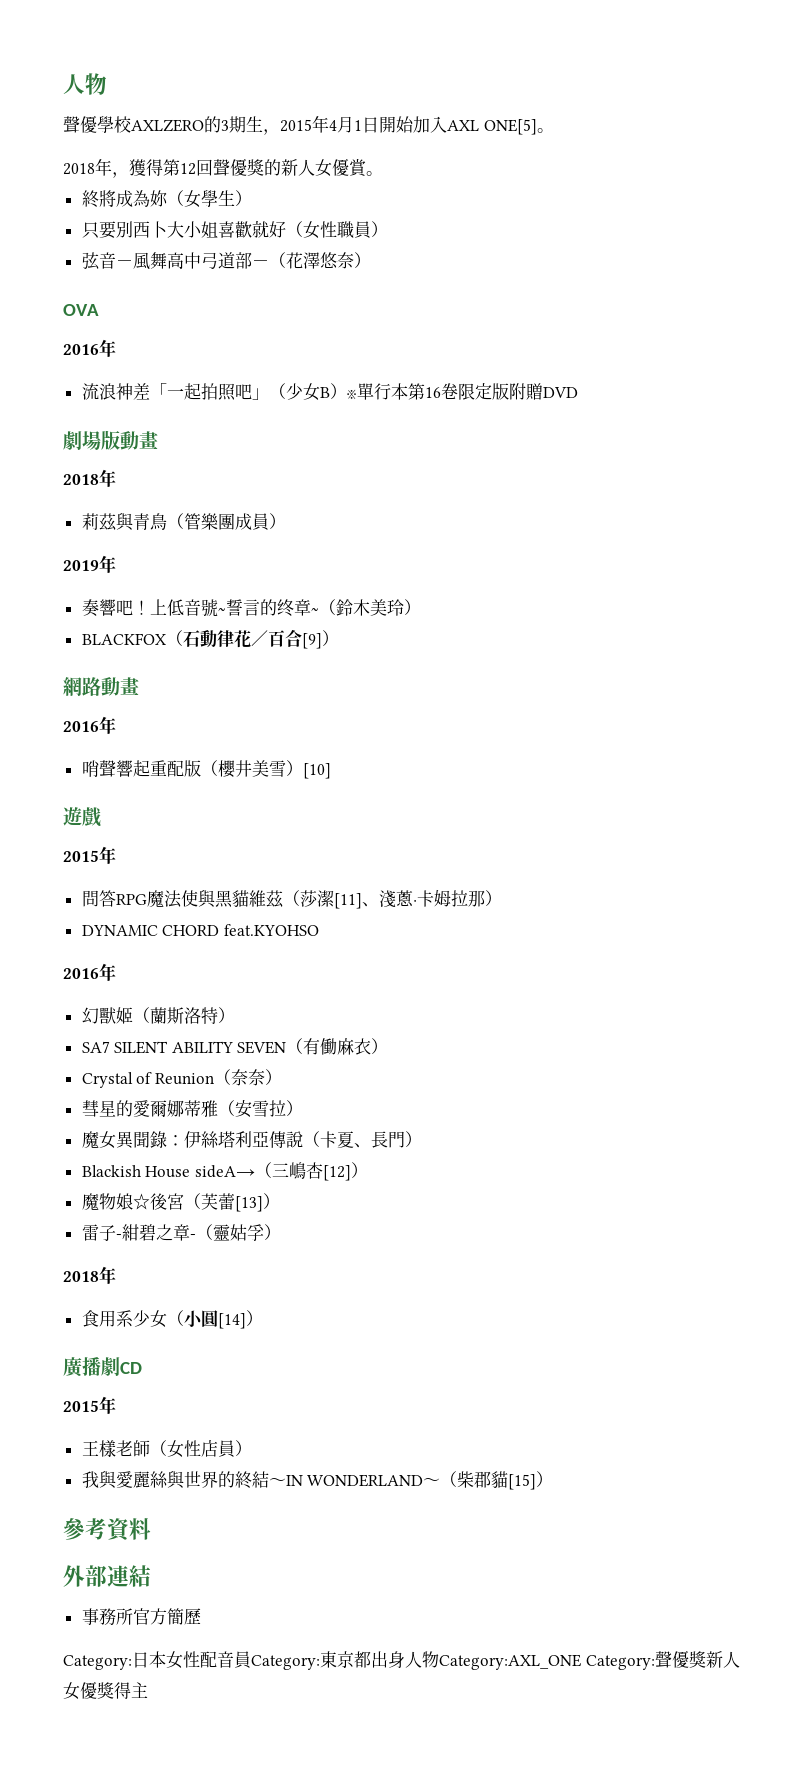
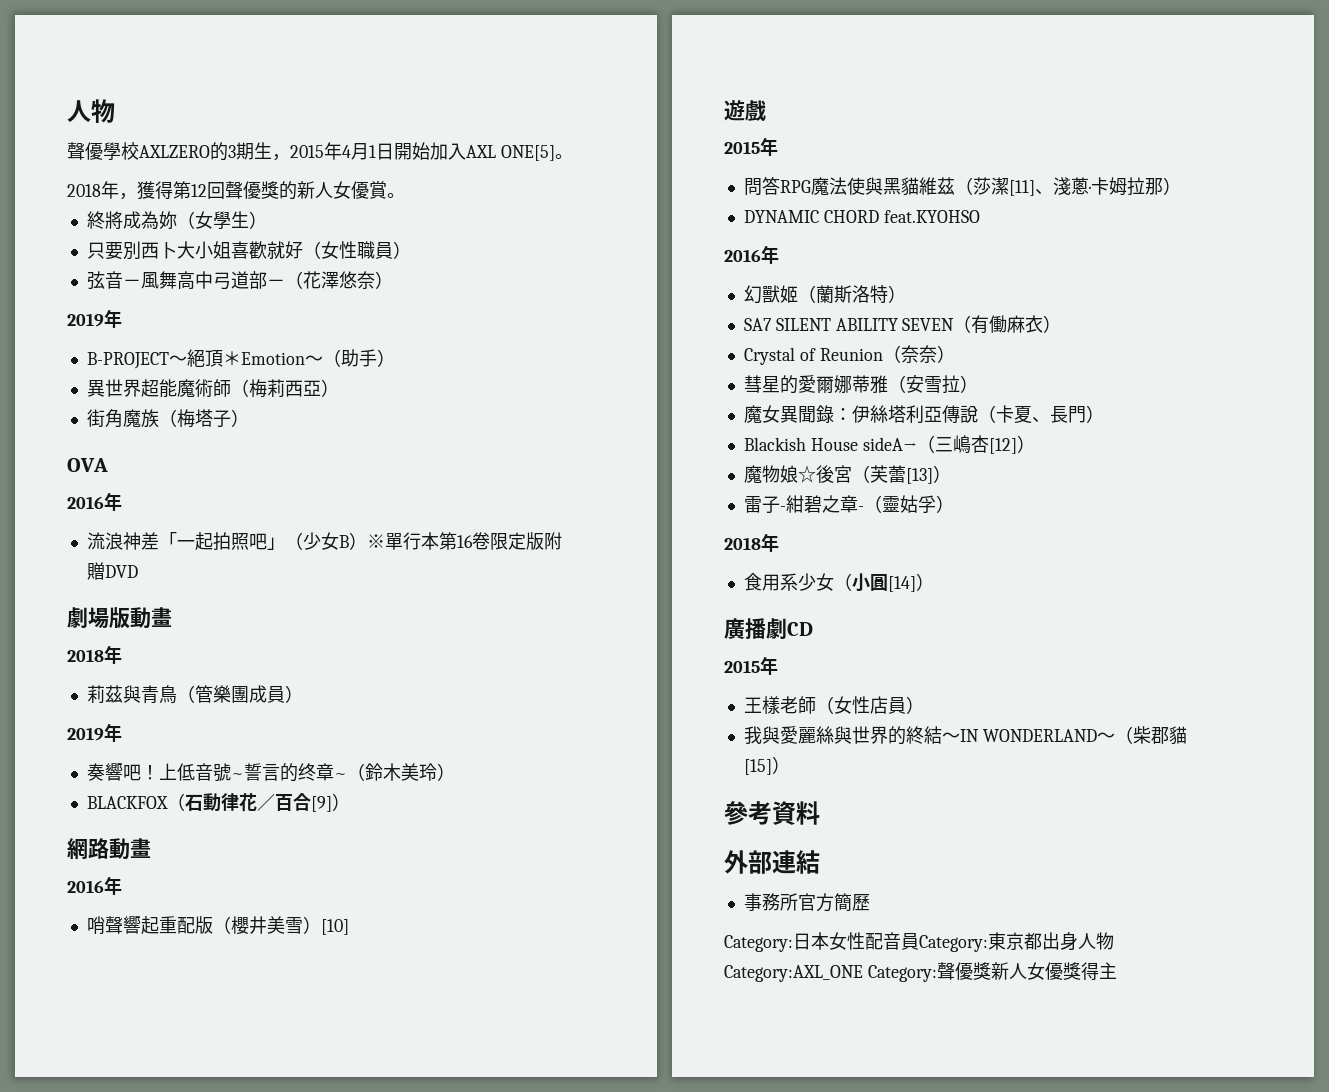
  弦音－風舞高中弓道部－（花澤悠奈）
+ 2019年
+ B-PROJECT～絕頂＊Emotion～（助手）
+ 異世界超能魔術師（梅莉西亞）
+ 街角魔族（梅塔子）

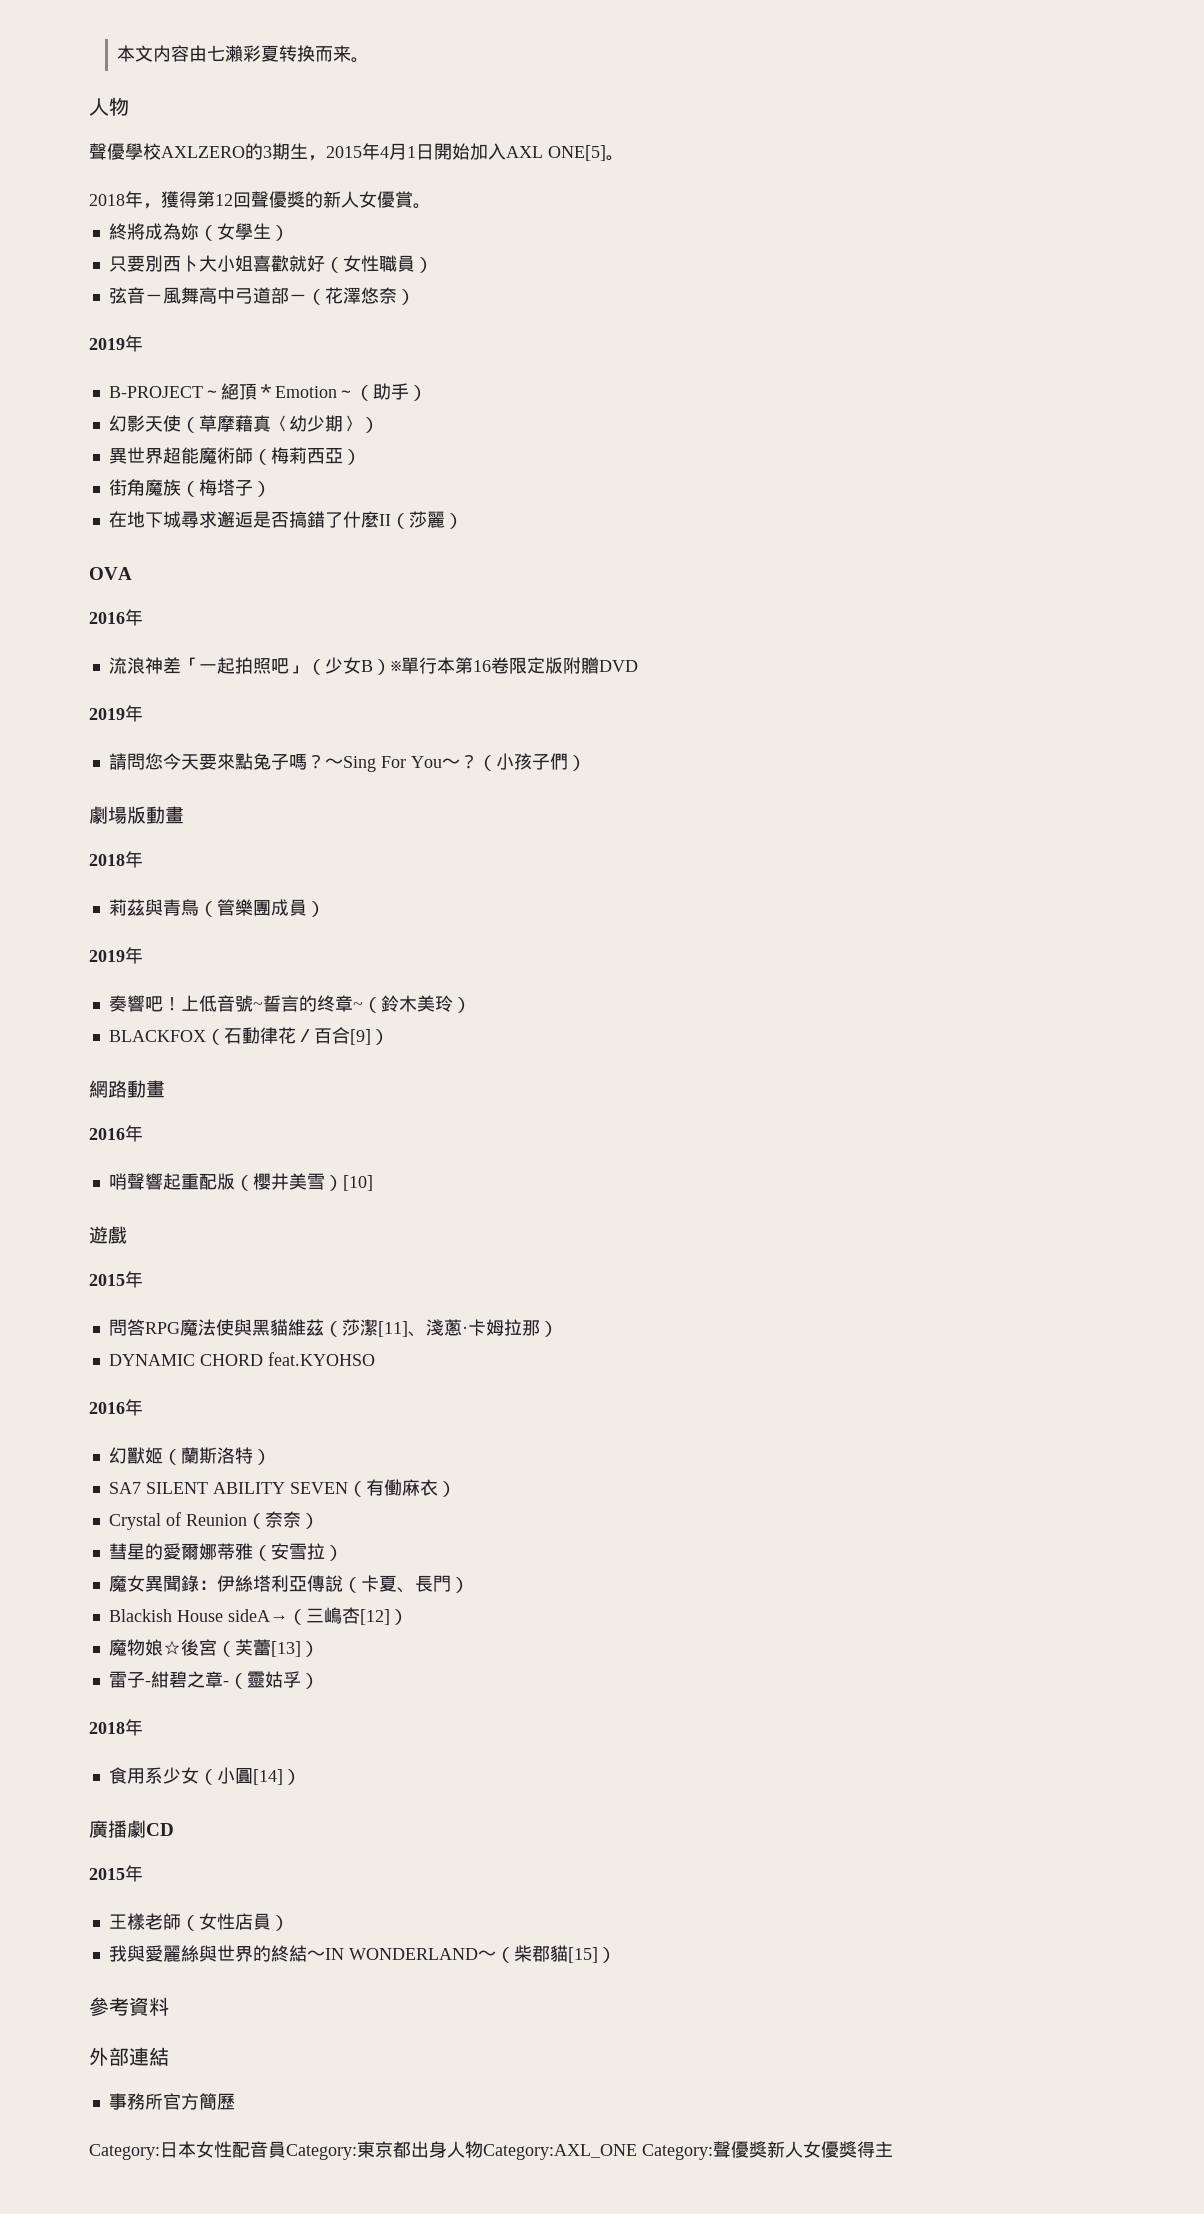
+ 本文内容由七瀨彩夏转换而来。
+ 幻影天使（草摩藉真〈幼少期〉）
+ 在地下城尋求邂逅是否搞錯了什麼II（莎麗）
  流浪神差「一起拍照吧」（少女B）※單行本第16卷限定版附贈DVD
+ 2019年
+ 請問您今天要來點兔子嗎？〜Sing For You〜？（小孩子們）

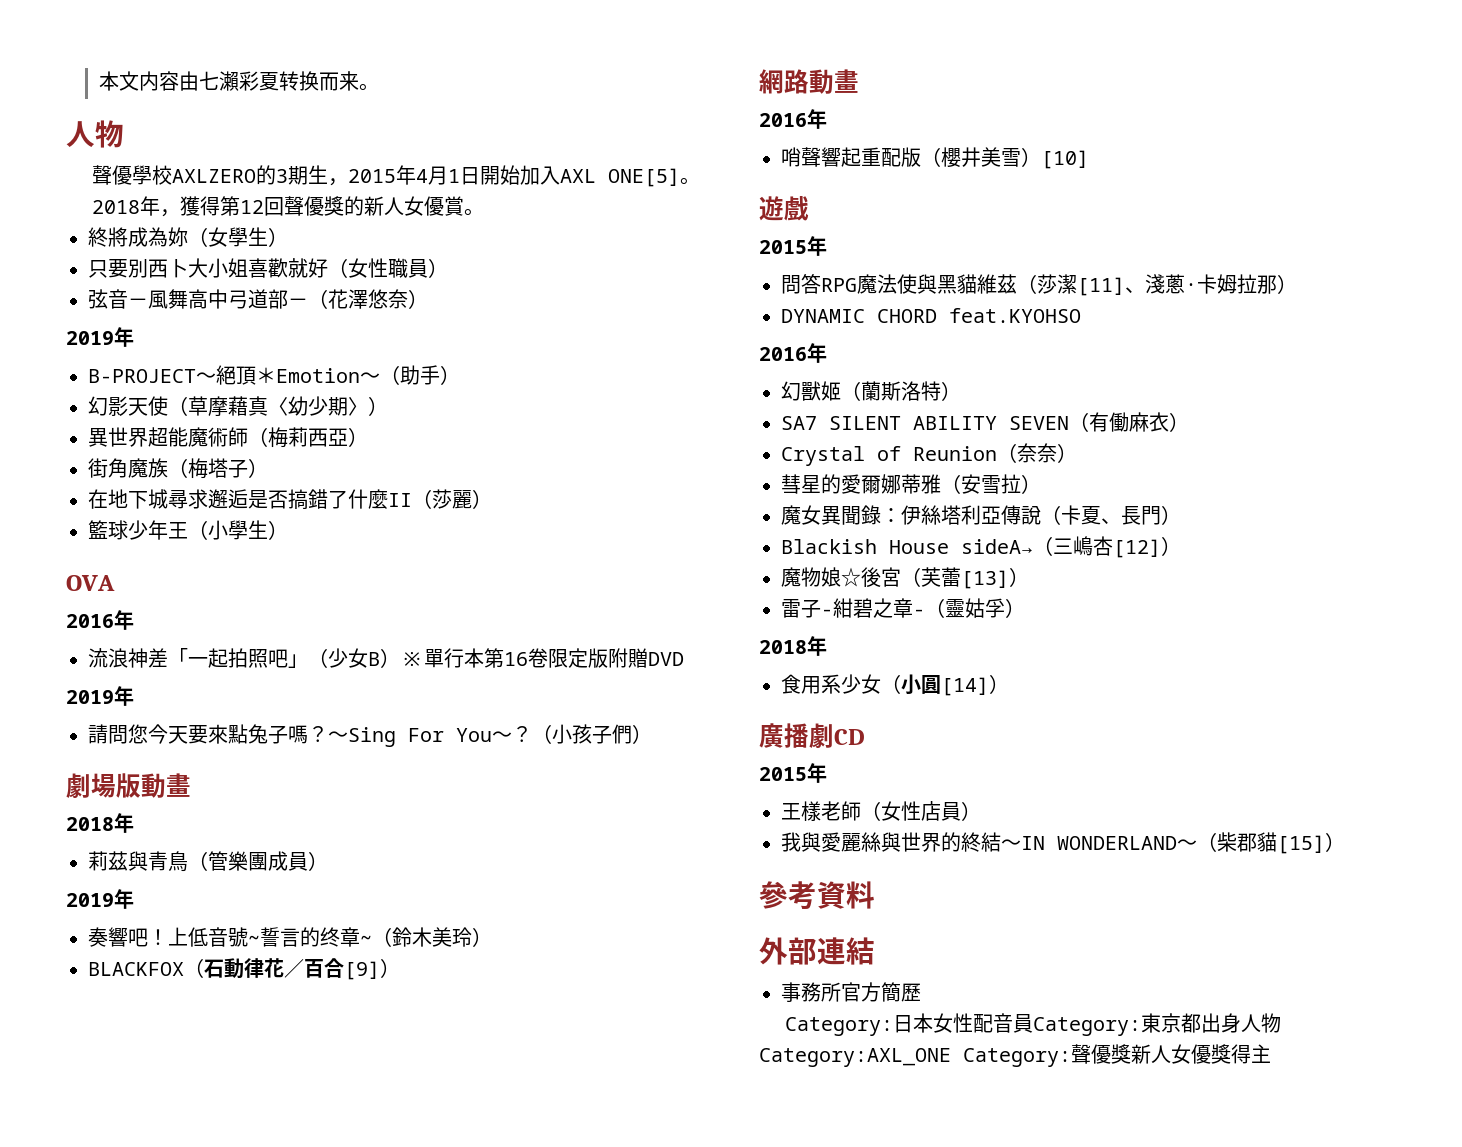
+ 籃球少年王（小學生）

